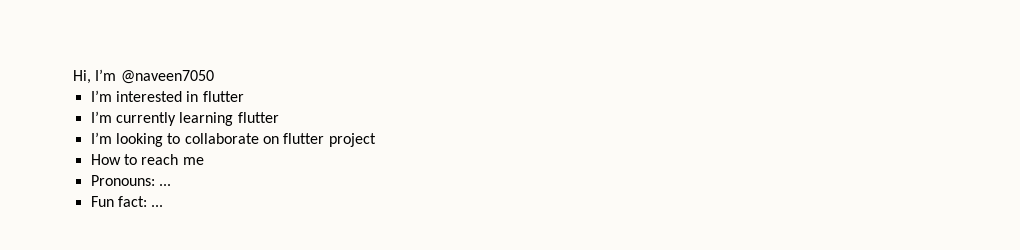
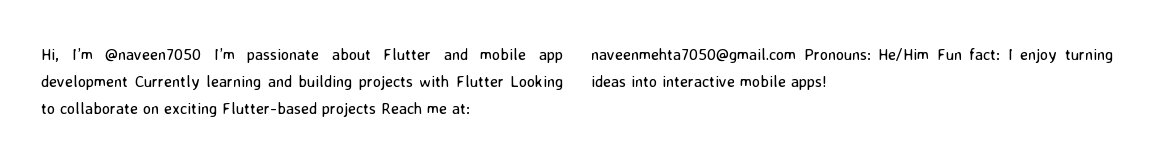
- Hi, I’m @naveen7050
- I’m interested in flutter
- I’m currently learning flutter
- I’m looking to collaborate on flutter project
- How to reach me
- Pronouns: ...
- Fun fact: ...
+ Hi, I’m @naveen7050 I’m passionate about Flutter and mobile app development Currently learning and building projects with Flutter Looking to collaborate on exciting Flutter-based projects Reach me at: naveenmehta7050@gmail.com Pronouns: He/Him Fun fact: I enjoy turning ideas into interactive mobile apps!

